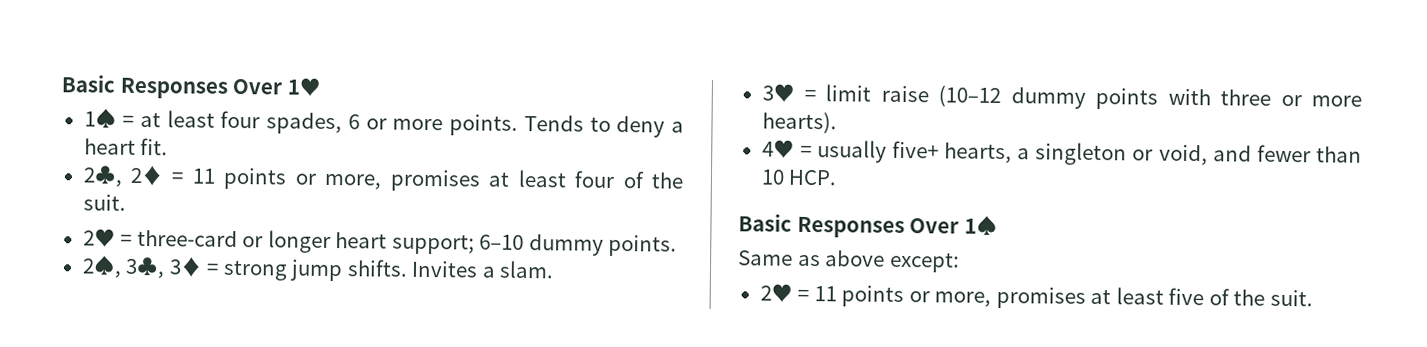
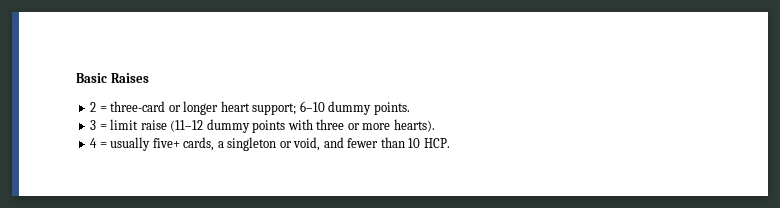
- Basic Responses Over 1♥
- 1♠ = at least four spades, 6 or more points. Tends to deny a heart fit.
- 2♣, 2♦ = 11 points or more, promises at least four of the suit.
- 2♥ = three-card or longer heart support; 6–10 dummy points.
+ Basic Raises
+ 2 = three-card or longer heart support; 6–10 dummy points.
- 2♠, 3♣, 3♦ = strong jump shifts. Invites a slam.
- 3♥ = limit raise (10–12 dummy points with three or more hearts).
+ 3 = limit raise (11–12 dummy points with three or more hearts).
- 4♥ = usually five+ hearts, a singleton or void, and fewer than 10 HCP.
+ 4 = usually five+ cards, a singleton or void, and fewer than 10 HCP.
- Basic Responses Over 1♠
- Same as above except:
- 2♥ = 11 points or more, promises at least five of the suit.

